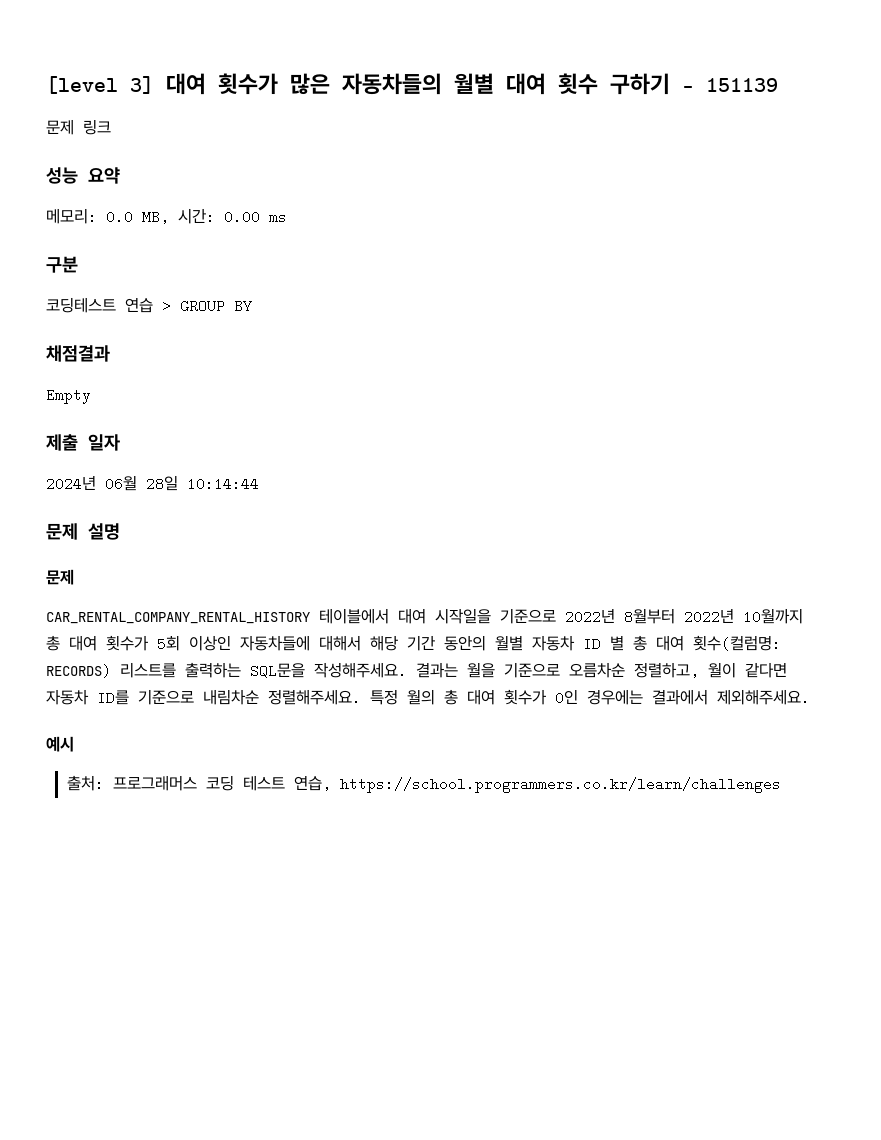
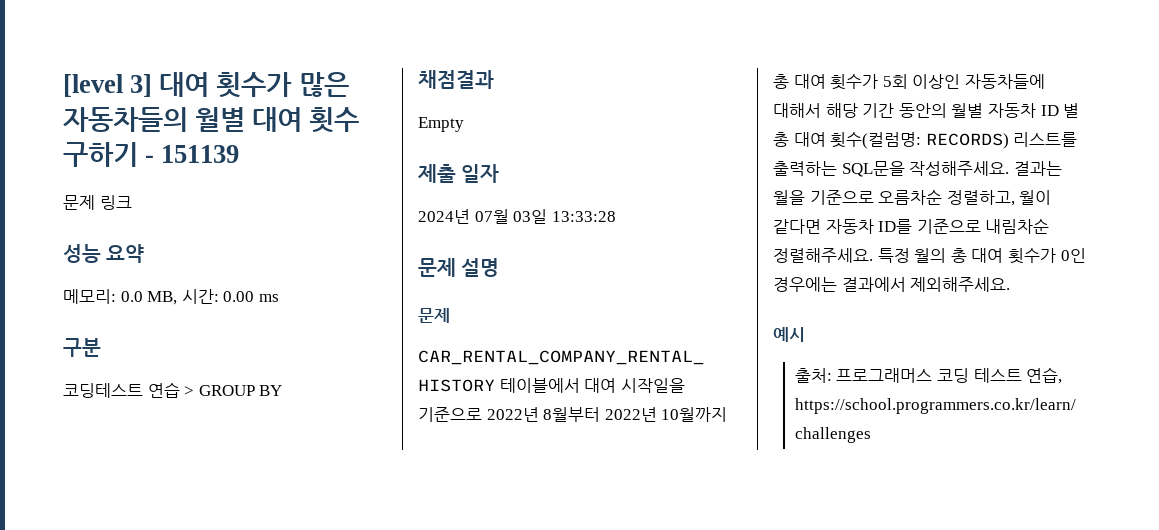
- 2024년 06월 28일 10:14:44
+ 2024년 07월 03일 13:33:28

